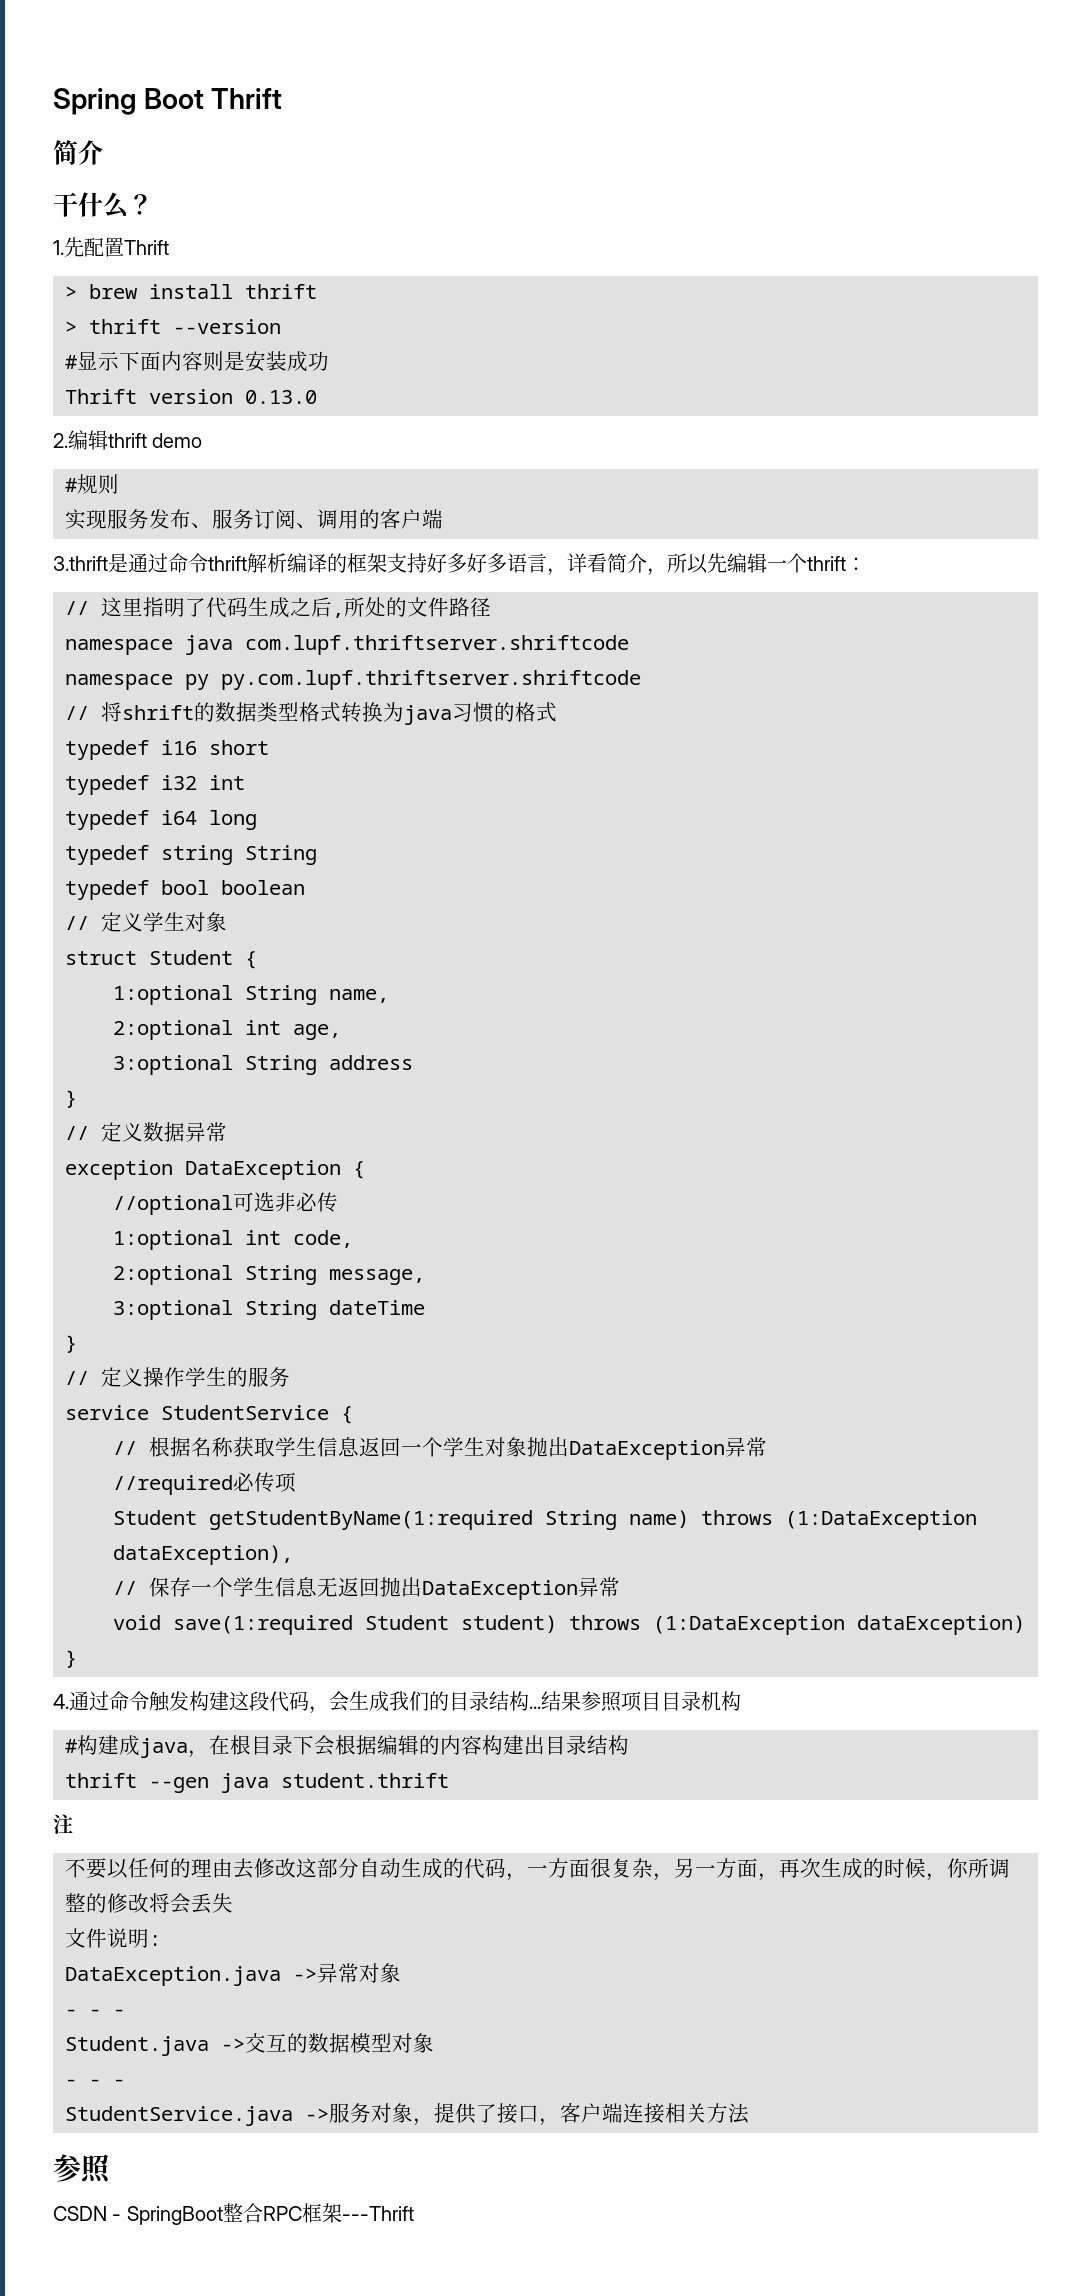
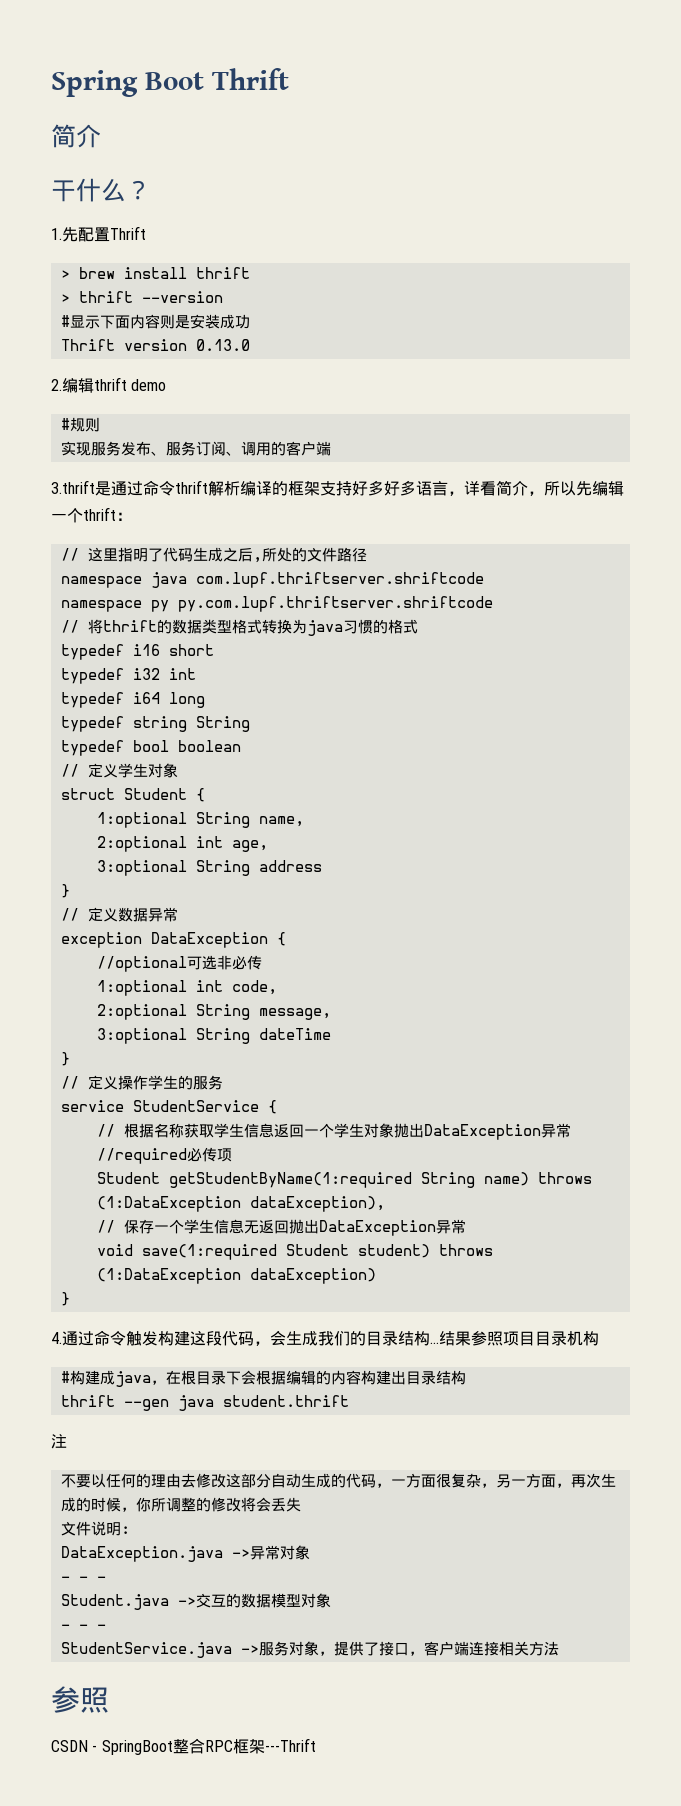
- // 将shrift的数据类型格式转换为java习惯的格式
+ // 将thrift的数据类型格式转换为java习惯的格式

